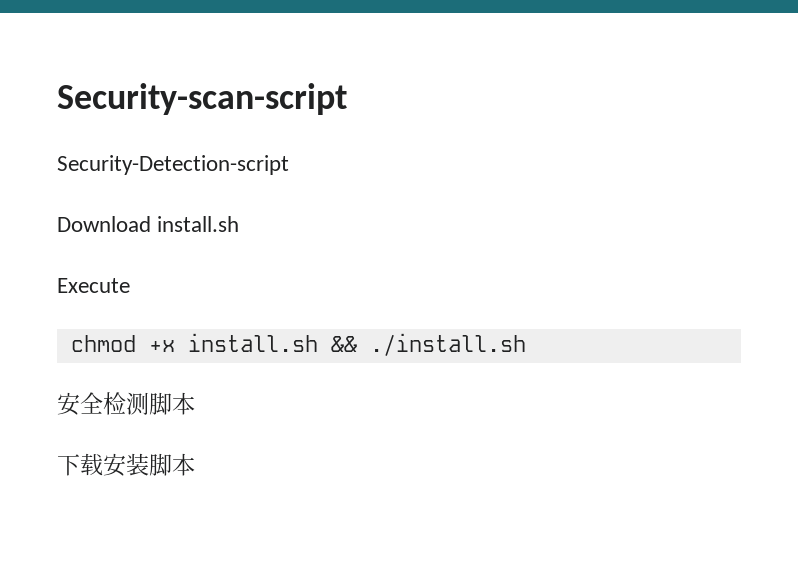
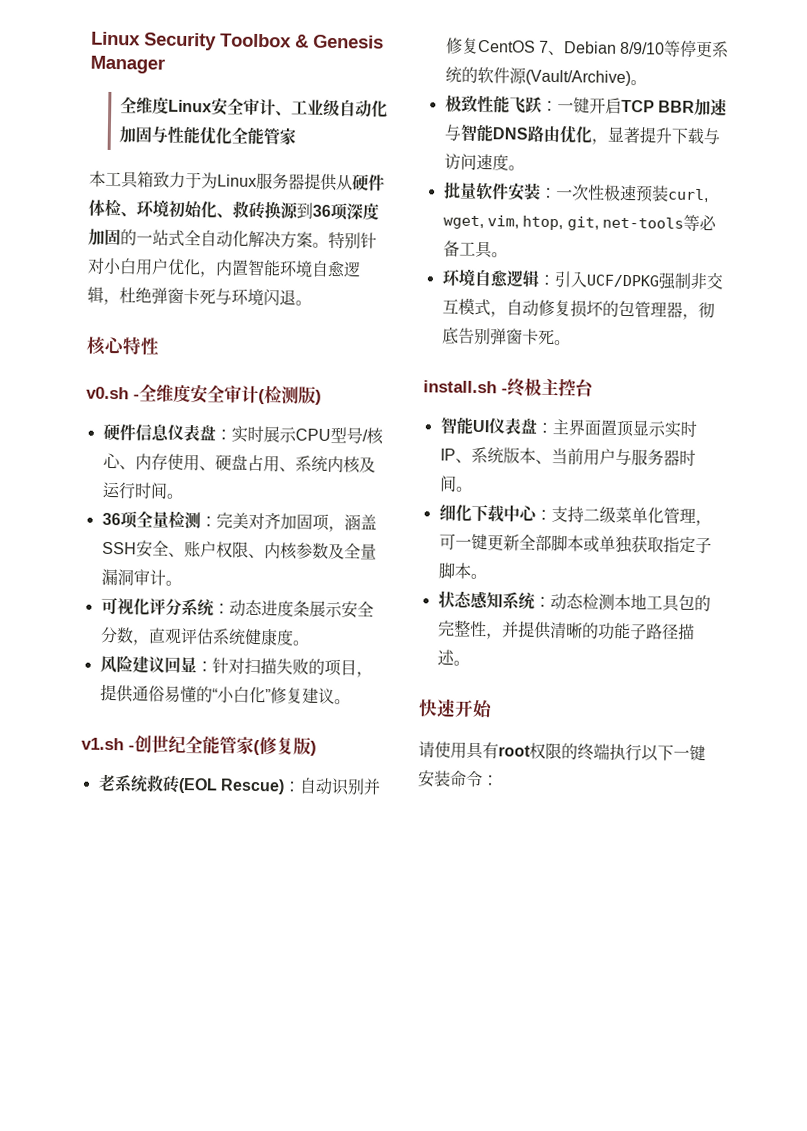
- Security-scan-script
- Security-Detection-script
- Download install.sh
- Execute
- chmod +x install.sh && ./install.sh
- 安全检测脚本
- 下载安装脚本
+ Linux Security Toolbox & Genesis Manager
+ 全维度Linux安全审计、工业级自动化加固与性能优化全能管家
+ 本工具箱致力于为Linux服务器提供从硬件体检、环境初始化、救砖换源到36项深度加固的一站式全自动化解决方案。特别针对小白用户优化，内置智能环境自愈逻辑，杜绝弹窗卡死与环境闪退。
+ 核心特性
+ v0.sh -全维度安全审计(检测版)
+ 硬件信息仪表盘：实时展示CPU型号/核心、内存使用、硬盘占用、系统内核及运行时间。
+ 36项全量检测：完美对齐加固项，涵盖SSH安全、账户权限、内核参数及全量漏洞审计。
+ 可视化评分系统：动态进度条展示安全分数，直观评估系统健康度。
+ 风险建议回显：针对扫描失败的项目，提供通俗易懂的“小白化”修复建议。
+ v1.sh -创世纪全能管家(修复版)
+ 老系统救砖(EOL Rescue)：自动识别并修复CentOS 7、Debian 8/9/10等停更系统的软件源(Vault/Archive)。
+ 极致性能飞跃：一键开启TCP BBR加速与智能DNS路由优化，显著提升下载与访问速度。
+ 批量软件安装：一次性极速预装curl, wget, vim, htop, git, net-tools等必备工具。
+ 环境自愈逻辑：引入UCF/DPKG强制非交互模式，自动修复损坏的包管理器，彻底告别弹窗卡死。
+ install.sh -终极主控台
+ 智能UI仪表盘：主界面置顶显示实时IP、系统版本、当前用户与服务器时间。
+ 细化下载中心：支持二级菜单化管理，可一键更新全部脚本或单独获取指定子脚本。
+ 状态感知系统：动态检测本地工具包的完整性，并提供清晰的功能子路径描述。
+ 快速开始
+ 请使用具有root权限的终端执行以下一键安装命令：

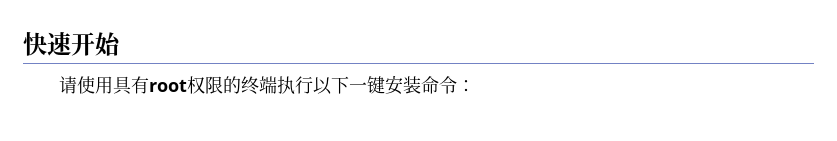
- Linux Security Toolbox & Genesis Manager
- 全维度Linux安全审计、工业级自动化加固与性能优化全能管家
- 本工具箱致力于为Linux服务器提供从硬件体检、环境初始化、救砖换源到36项深度加固的一站式全自动化解决方案。特别针对小白用户优化，内置智能环境自愈逻辑，杜绝弹窗卡死与环境闪退。
- 核心特性
- v0.sh -全维度安全审计(检测版)
- 硬件信息仪表盘：实时展示CPU型号/核心、内存使用、硬盘占用、系统内核及运行时间。
- 36项全量检测：完美对齐加固项，涵盖SSH安全、账户权限、内核参数及全量漏洞审计。
- 可视化评分系统：动态进度条展示安全分数，直观评估系统健康度。
- 风险建议回显：针对扫描失败的项目，提供通俗易懂的“小白化”修复建议。
- v1.sh -创世纪全能管家(修复版)
- 老系统救砖(EOL Rescue)：自动识别并修复CentOS 7、Debian 8/9/10等停更系统的软件源(Vault/Archive)。
- 极致性能飞跃：一键开启TCP BBR加速与智能DNS路由优化，显著提升下载与访问速度。
- 批量软件安装：一次性极速预装curl, wget, vim, htop, git, net-tools等必备工具。
- 环境自愈逻辑：引入UCF/DPKG强制非交互模式，自动修复损坏的包管理器，彻底告别弹窗卡死。
- install.sh -终极主控台
- 智能UI仪表盘：主界面置顶显示实时IP、系统版本、当前用户与服务器时间。
- 细化下载中心：支持二级菜单化管理，可一键更新全部脚本或单独获取指定子脚本。
- 状态感知系统：动态检测本地工具包的完整性，并提供清晰的功能子路径描述。

